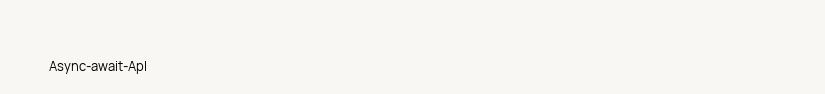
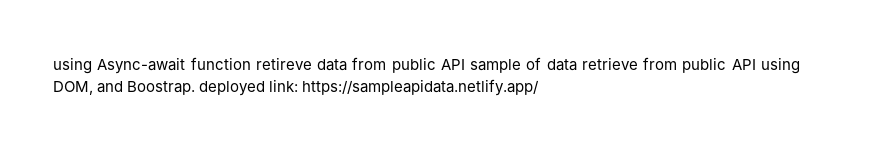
- Async-await-ApI
+ using Async-await function retireve data from public API sample of data retrieve from public API using DOM, and Boostrap. deployed link: https://sampleapidata.netlify.app/

